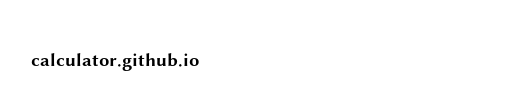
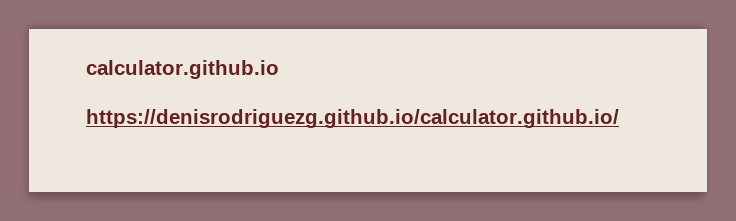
+ https://denisrodriguezg.github.io/calculator.github.io/

